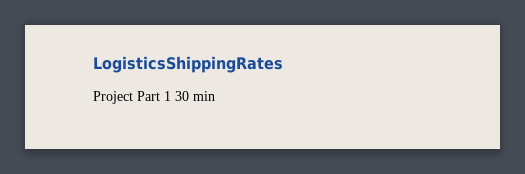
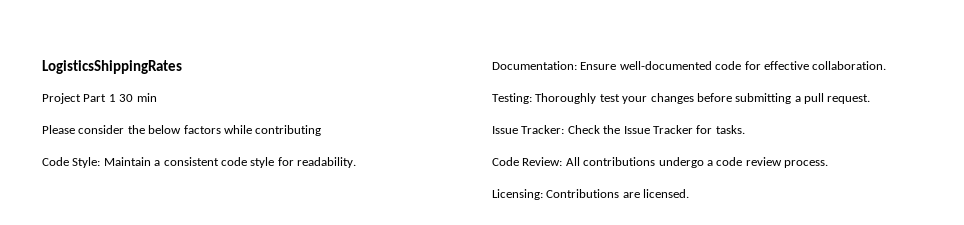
+ Please consider the below factors while contributing
+ Code Style: Maintain a consistent code style for readability.
+ Documentation: Ensure well-documented code for effective collaboration.
+ Testing: Thoroughly test your changes before submitting a pull request.
+ Issue Tracker: Check the Issue Tracker for tasks.
+ Code Review: All contributions undergo a code review process.
+ Licensing: Contributions are licensed.

